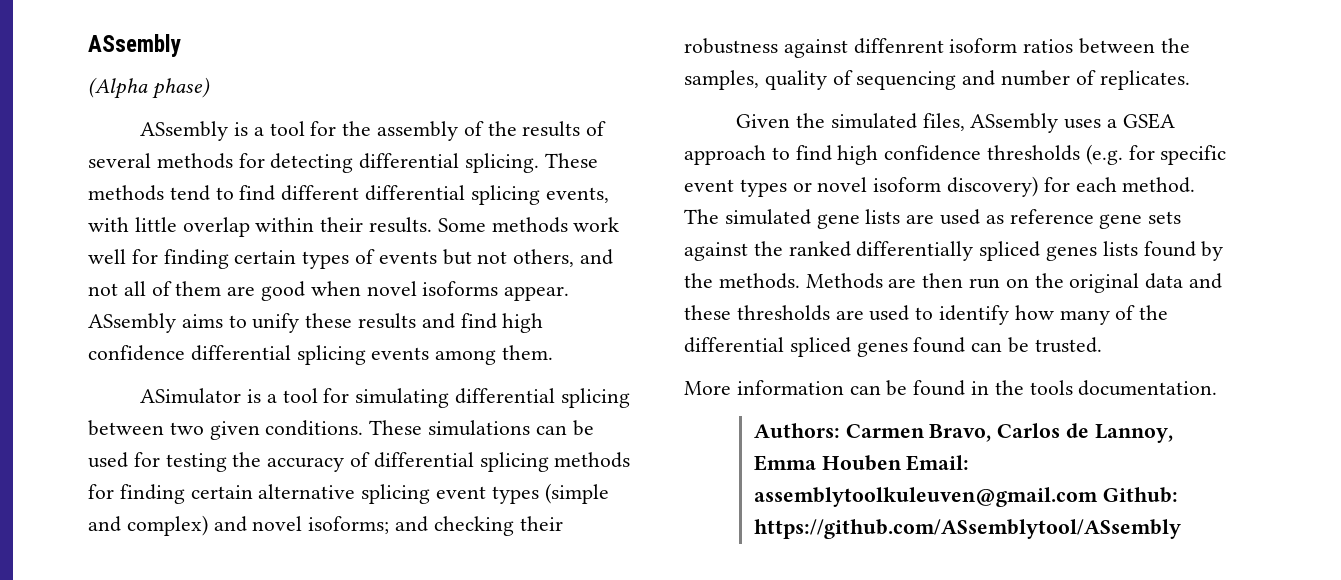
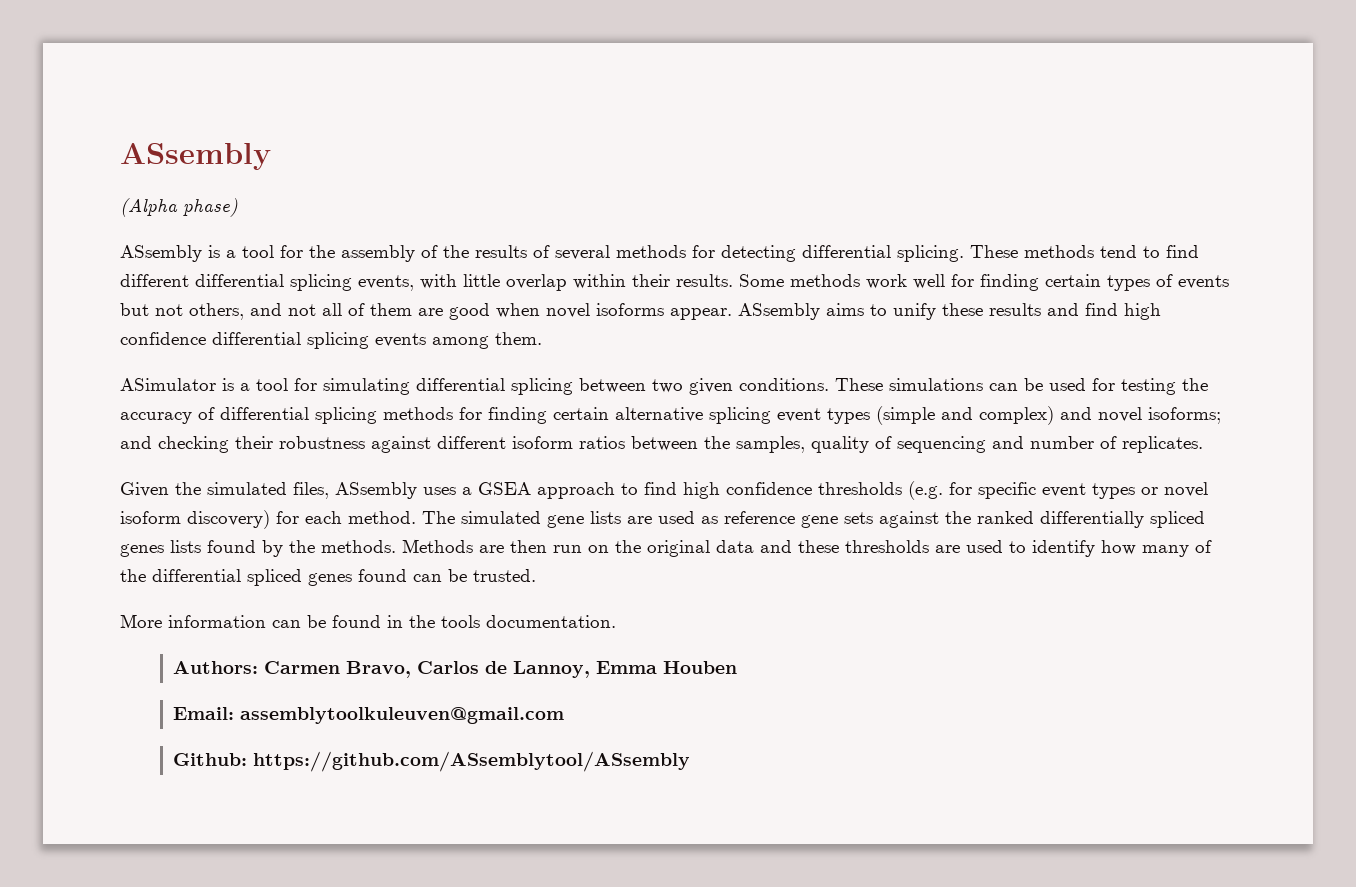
- These simulations can be used for testing the accuracy of differential splicing methods for finding certain alternative splicing event types (simple and complex) and novel isoforms; and checking their robustness against diffenrent isoform ratios between the samples, quality of sequencing and number of replicates.
+ These simulations can be used for testing the accuracy of differential splicing methods for finding certain alternative splicing event types (simple and complex) and novel isoforms; and checking their robustness against different isoform ratios between the samples, quality of sequencing and number of replicates.
- Authors: Carmen Bravo, Carlos de Lannoy, Emma Houben Email: assemblytoolkuleuven@gmail.com Github: https://github.com/ASsemblytool/ASsembly
+ Authors: Carmen Bravo, Carlos de Lannoy, Emma Houben
+ Email: assemblytoolkuleuven@gmail.com
+ Github: https://github.com/ASsemblytool/ASsembly

